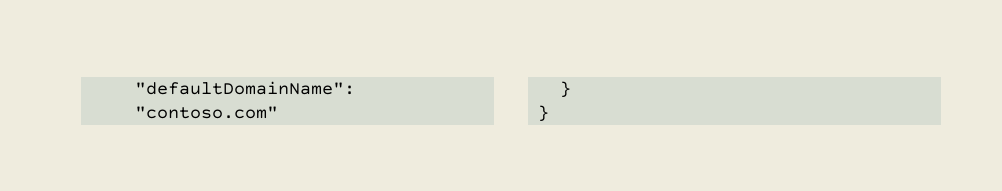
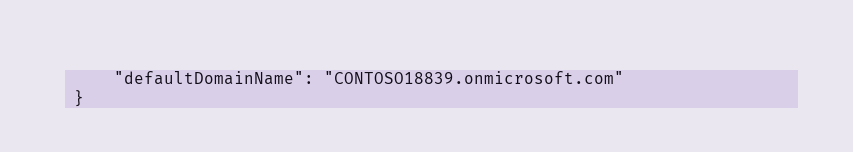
- "defaultDomainName": "contoso.com"
- }
+ "defaultDomainName": "CONTOSO18839.onmicrosoft.com"

